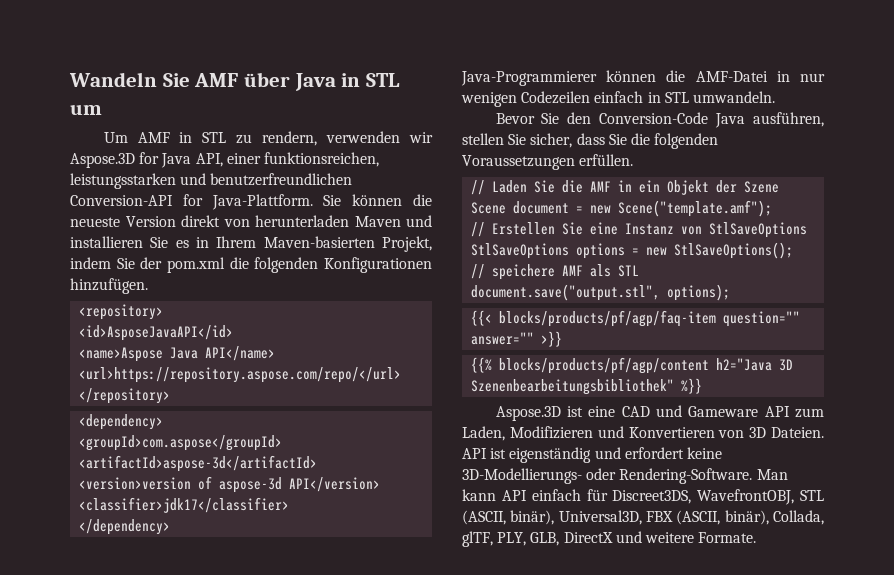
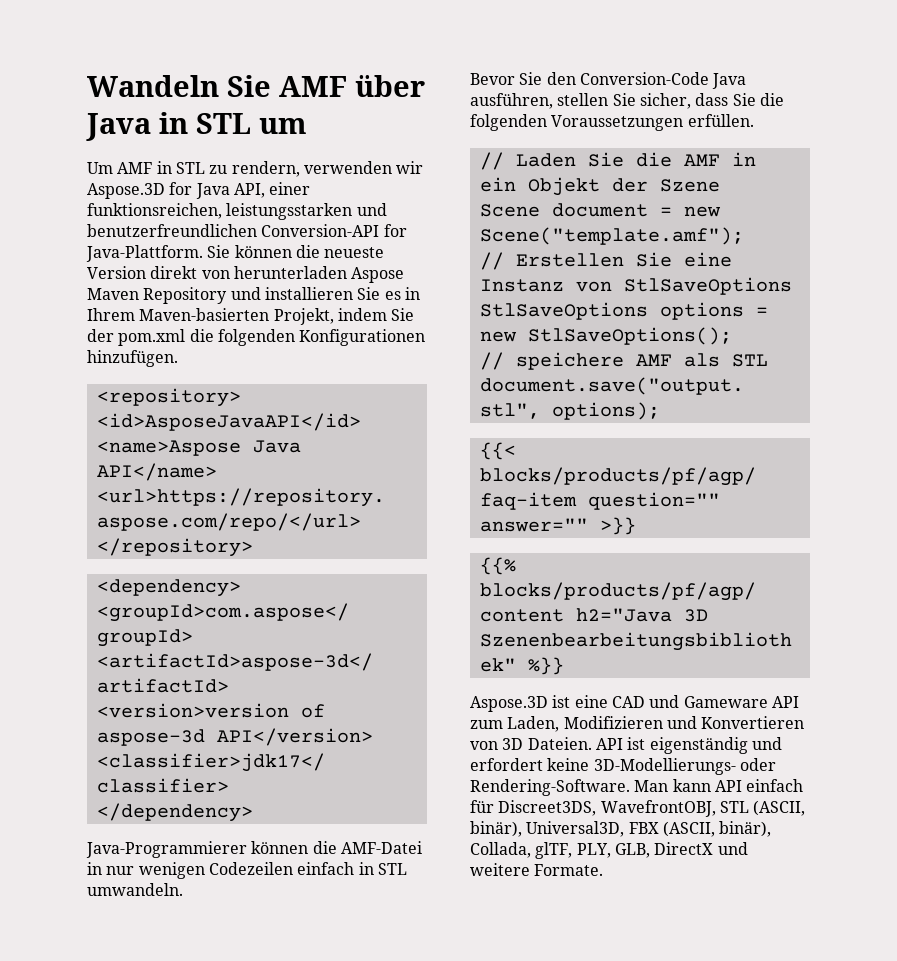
- Sie können die neueste Version direkt von herunterladen Maven und installieren Sie es in Ihrem Maven-basierten Projekt, indem Sie der pom.xml die folgenden Konfigurationen hinzufügen.
+ Sie können die neueste Version direkt von herunterladen Aspose Maven Repository und installieren Sie es in Ihrem Maven-basierten Projekt, indem Sie der pom.xml die folgenden Konfigurationen hinzufügen.

